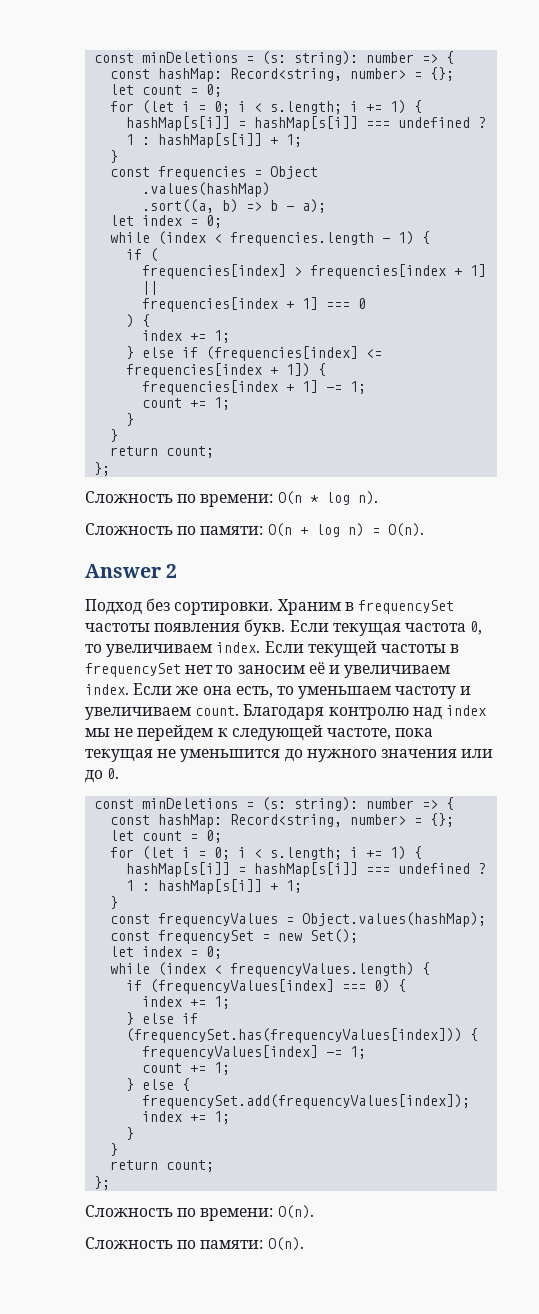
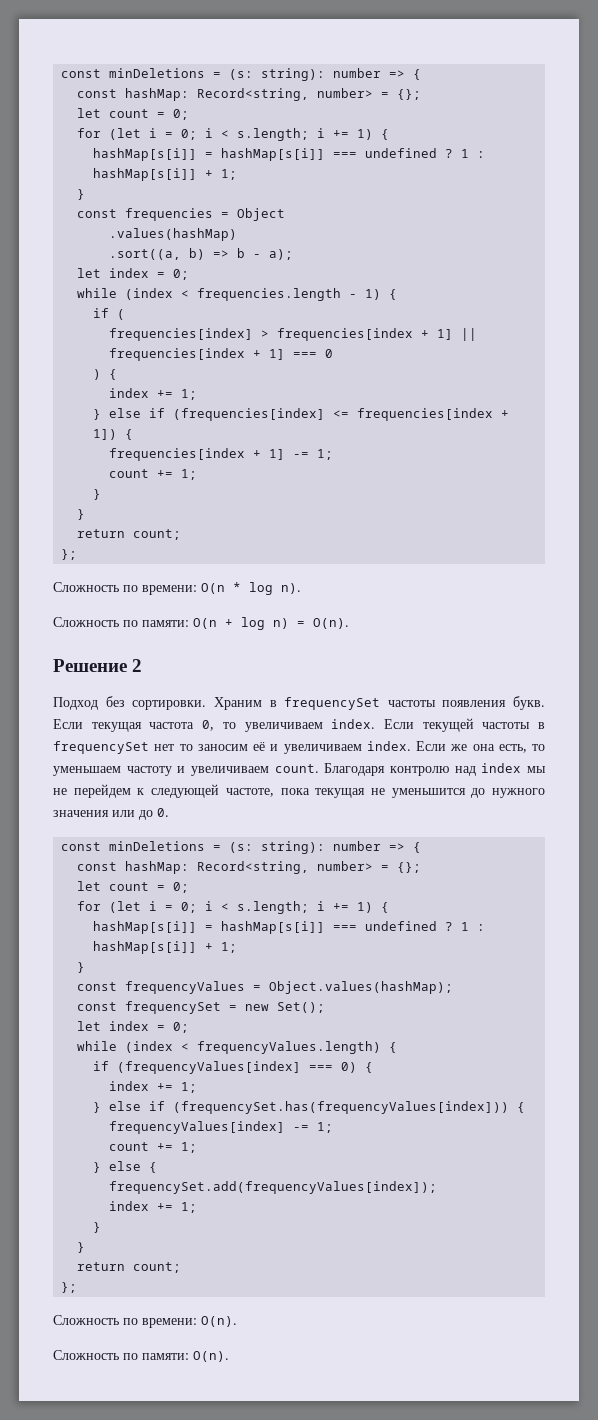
- Answer 2
+ Решение 2

